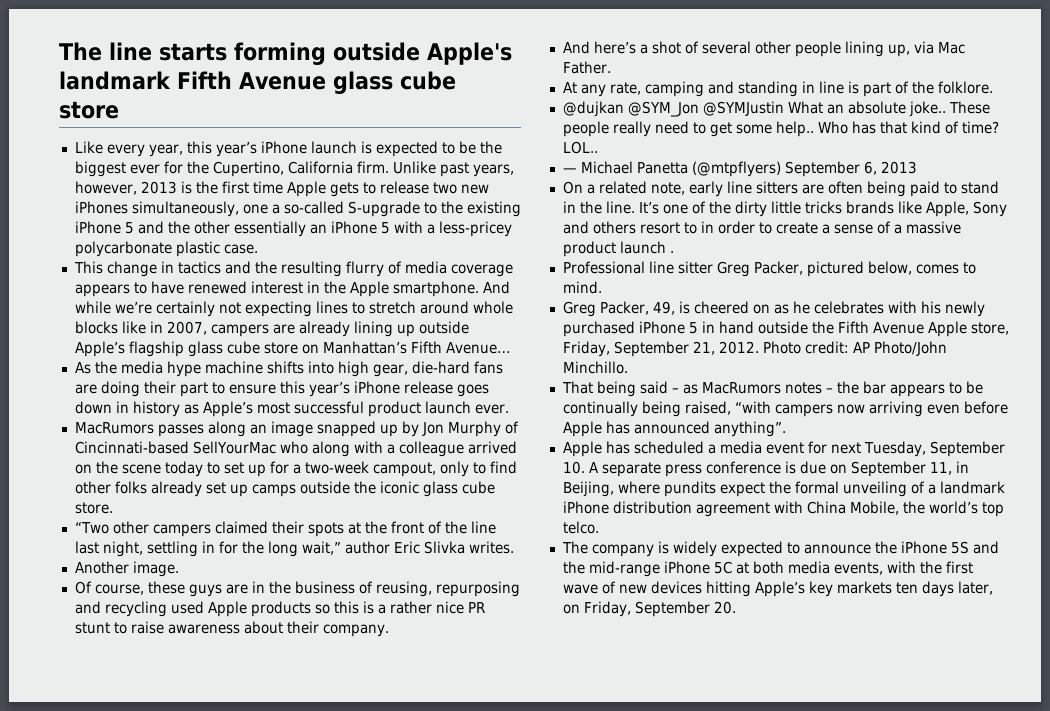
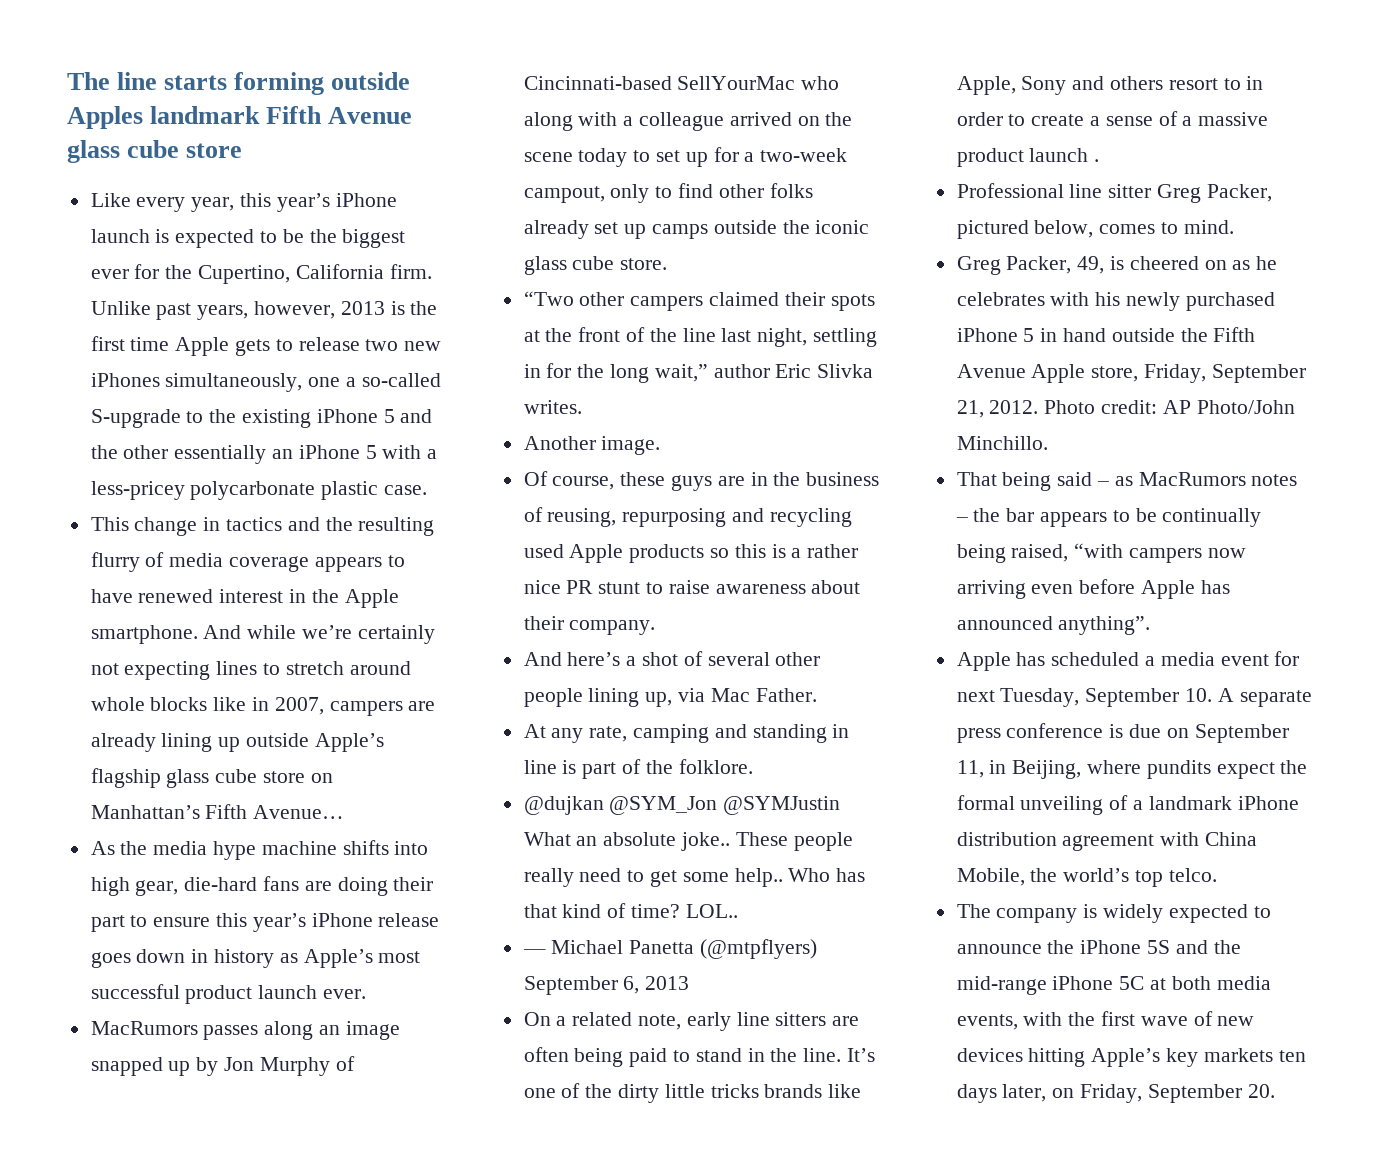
- The line starts forming outside Apple's landmark Fifth Avenue glass cube store
+ The line starts forming outside Apples landmark Fifth Avenue glass cube store

